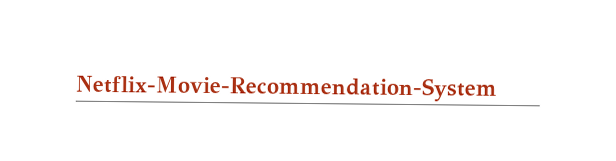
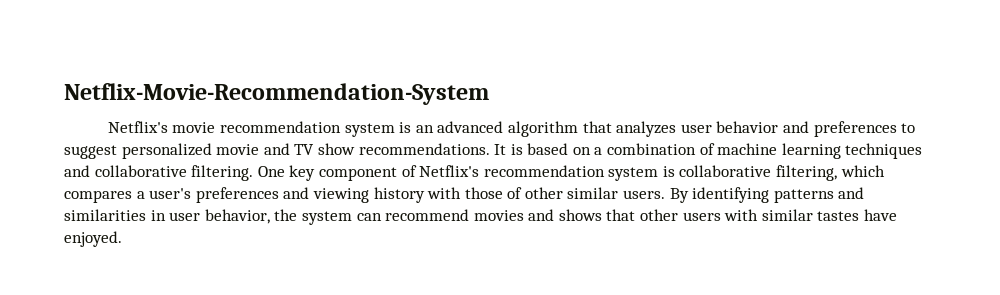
+ Netflix's movie recommendation system is an advanced algorithm that analyzes user behavior and preferences to suggest personalized movie and TV show recommendations. It is based on a combination of machine learning techniques and collaborative filtering. One key component of Netflix's recommendation system is collaborative filtering, which compares a user's preferences and viewing history with those of other similar users. By identifying patterns and similarities in user behavior, the system can recommend movies and shows that other users with similar tastes have enjoyed.

